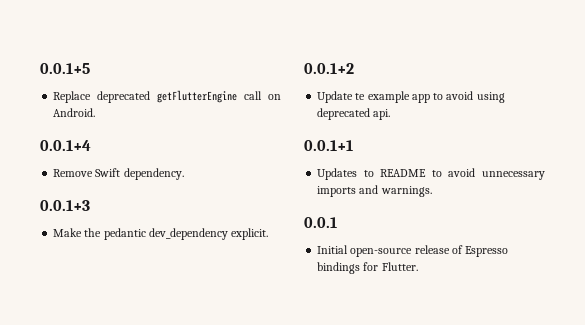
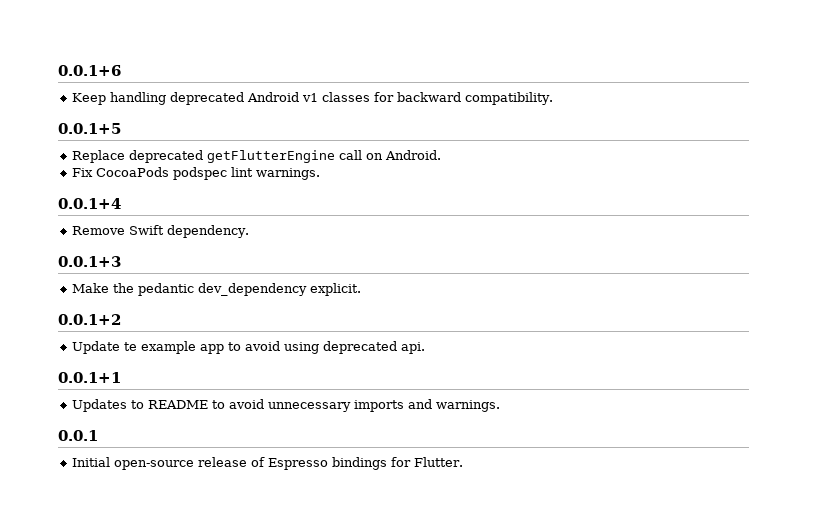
+ 0.0.1+6
+ Keep handling deprecated Android v1 classes for backward compatibility.
+ Fix CocoaPods podspec lint warnings.

